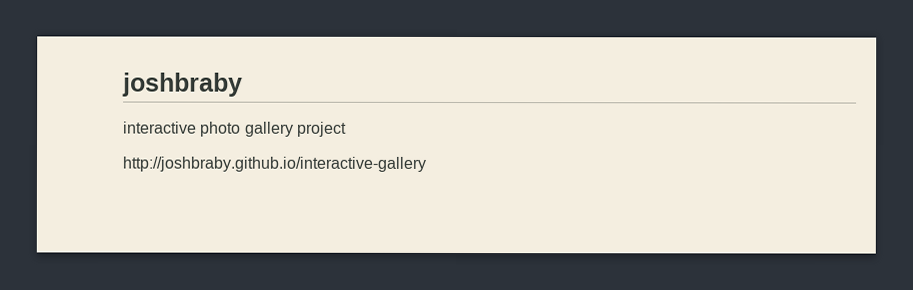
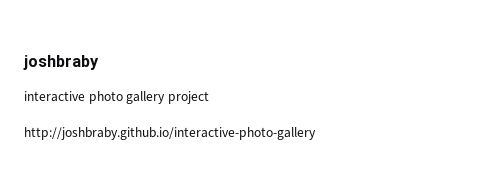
- http://joshbraby.github.io/interactive-gallery
+ http://joshbraby.github.io/interactive-photo-gallery

